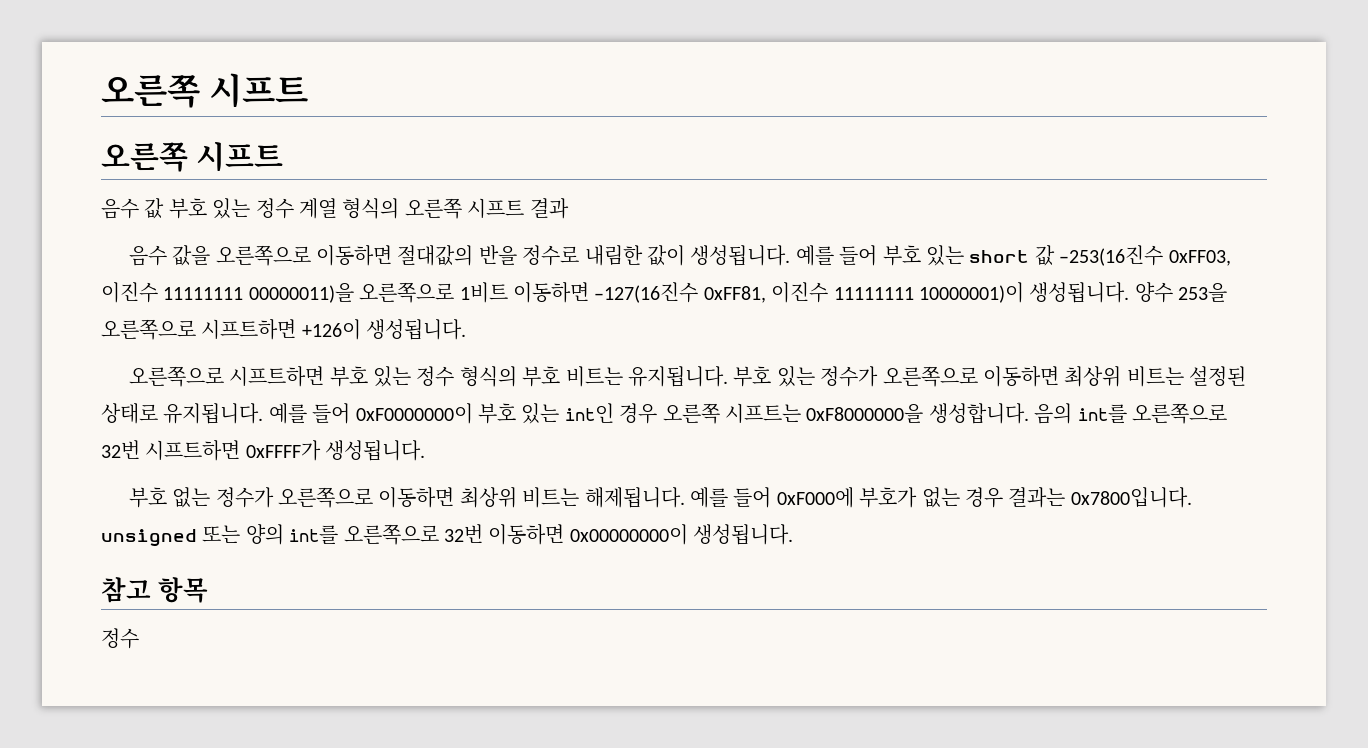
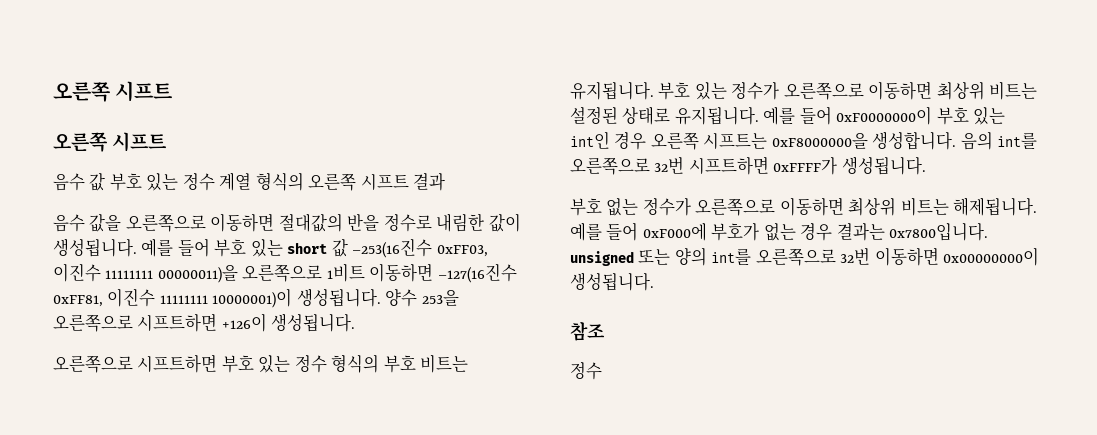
- 참고 항목
+ 참조

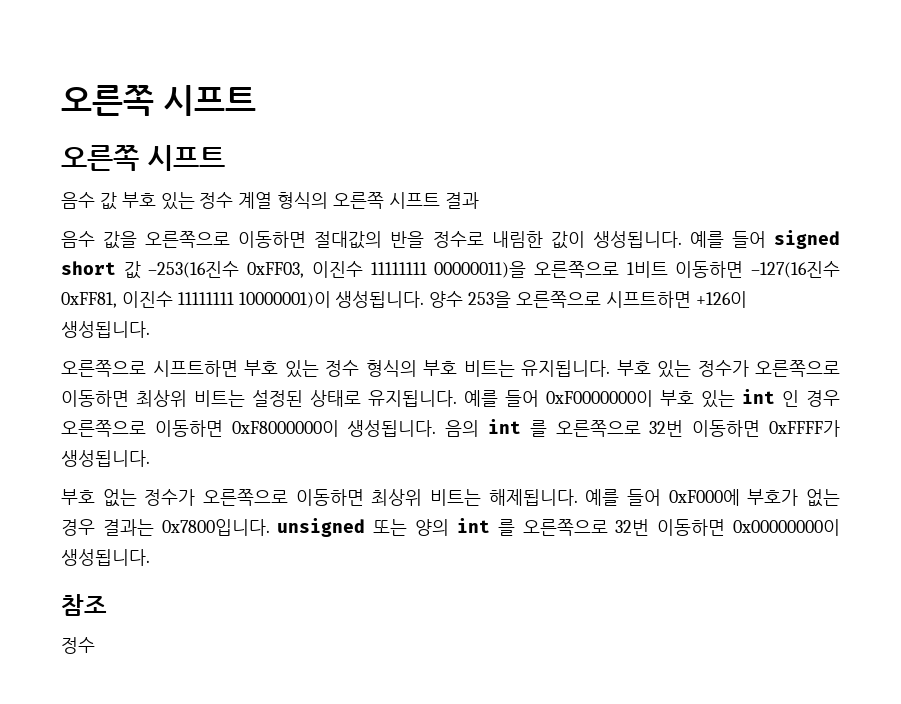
- 예를 들어 부호 있는 short 값 –253(16진수 0xFF03, 이진수 11111111 00000011)을 오른쪽으로 1비트 이동하면 –127(16진수 0xFF81, 이진수 11111111 10000001)이 생성됩니다.
+ 예를 들어 signed short 값 –253(16진수 0xFF03, 이진수 11111111 00000011)을 오른쪽으로 1비트 이동하면 –127(16진수 0xFF81, 이진수 11111111 10000001)이 생성됩니다.
- 예를 들어 0xF0000000이 부호 있는 int인 경우 오른쪽 시프트는 0xF8000000을 생성합니다. 음의 int를 오른쪽으로 32번 시프트하면 0xFFFF가 생성됩니다.
+ 예를 들어 0xF0000000이 부호 있는 int 인 경우 오른쪽으로 이동하면 0xF8000000이 생성됩니다. 음의 int 를 오른쪽으로 32번 이동하면 0xFFFF가 생성됩니다.
- 예를 들어 0xF000에 부호가 없는 경우 결과는 0x7800입니다. unsigned 또는 양의 int를 오른쪽으로 32번 이동하면 0x00000000이 생성됩니다.
+ 예를 들어 0xF000에 부호가 없는 경우 결과는 0x7800입니다. unsigned 또는 양의 int 를 오른쪽으로 32번 이동하면 0x00000000이 생성됩니다.

